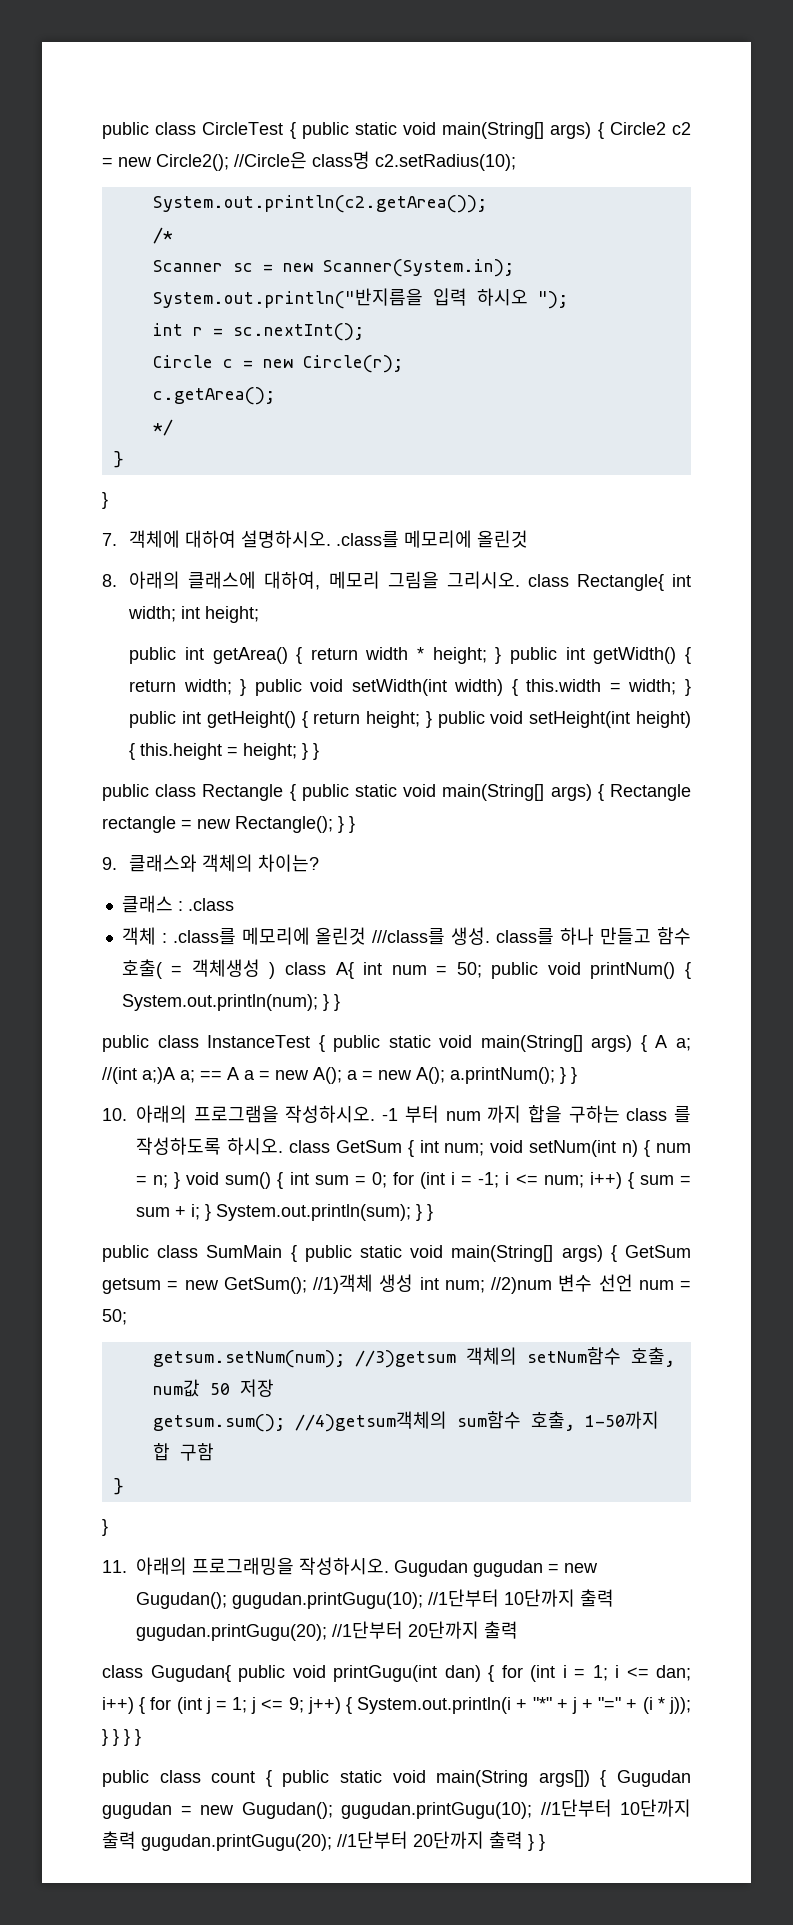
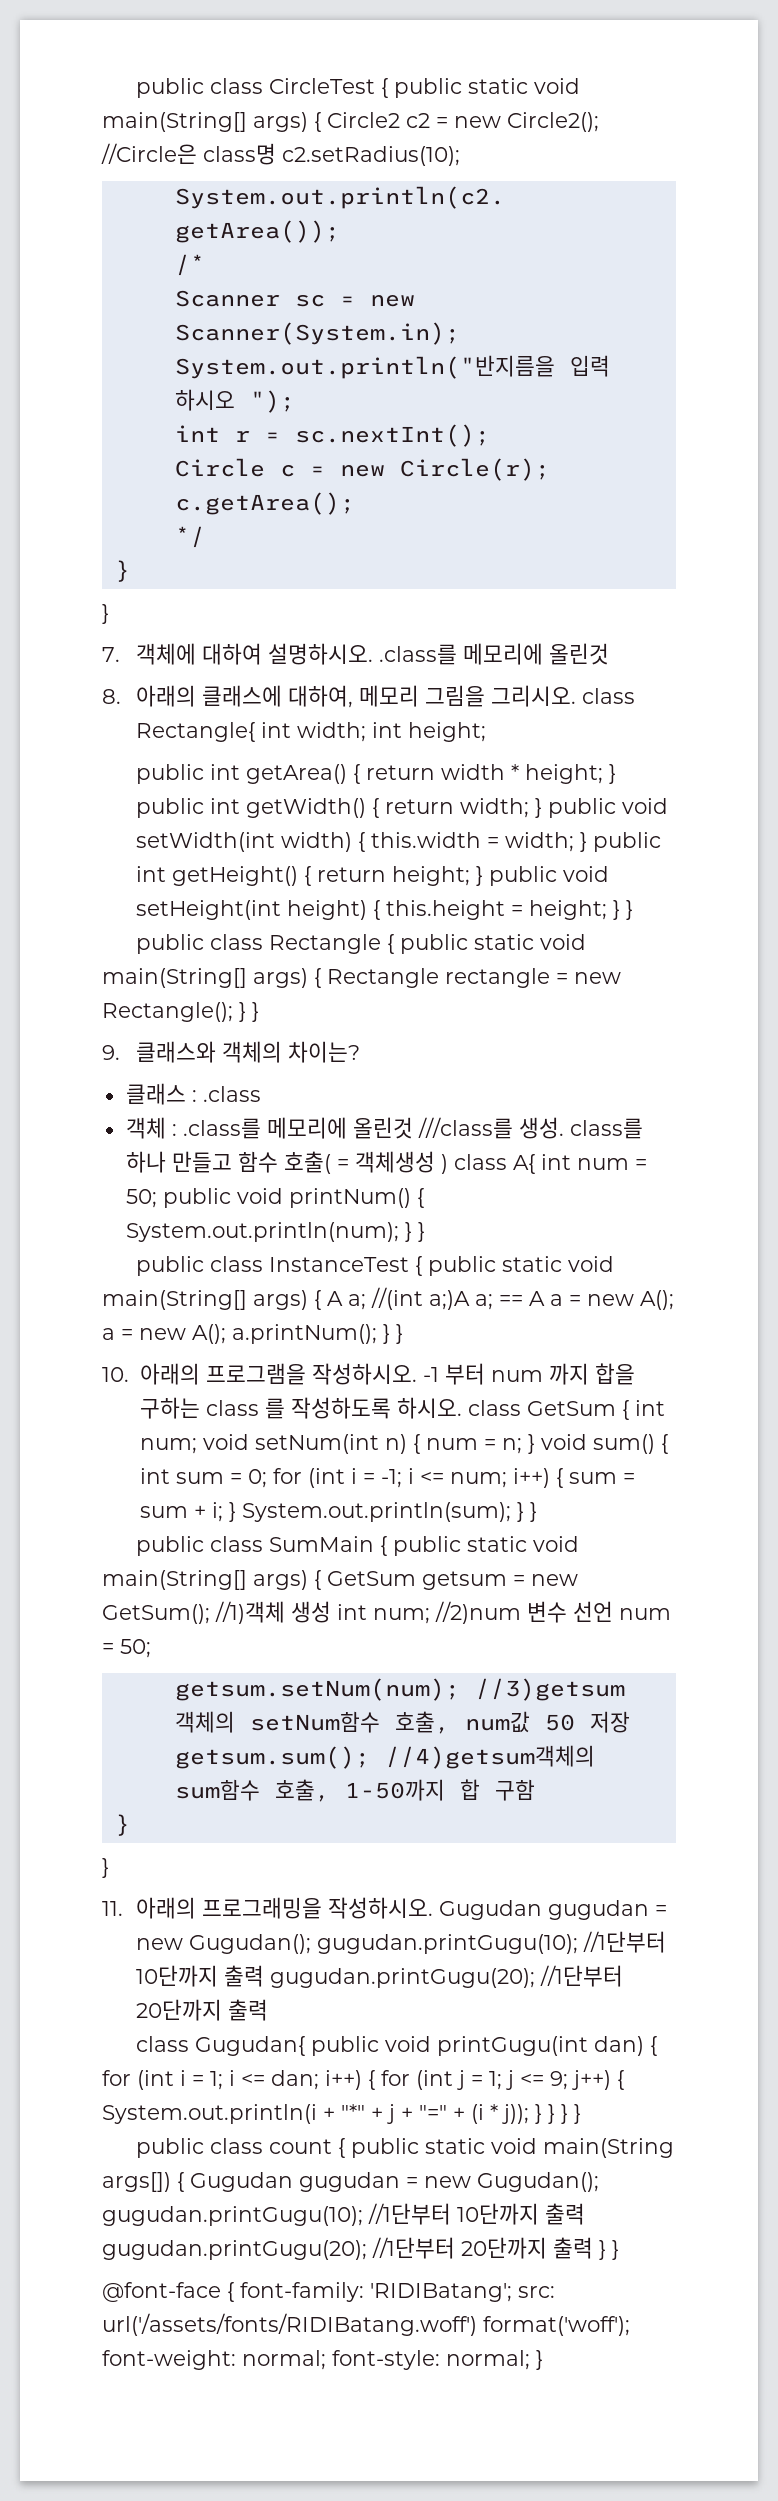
+ @font-face { font-family: 'RIDIBatang'; src: url('/assets/fonts/RIDIBatang.woff') format('woff'); font-weight: normal; font-style: normal; }

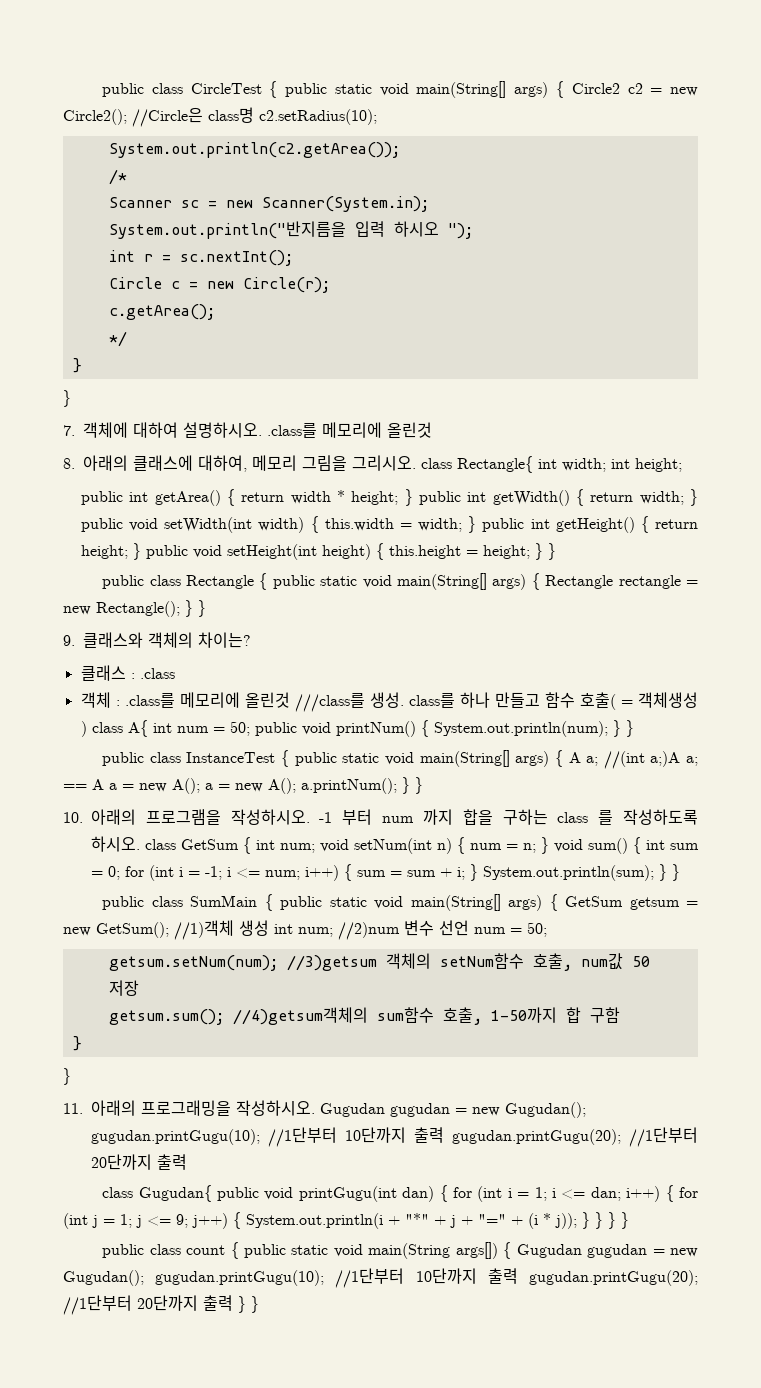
- @font-face { font-family: 'RIDIBatang'; src: url('/assets/fonts/RIDIBatang.woff') format('woff'); font-weight: normal; font-style: normal; }

